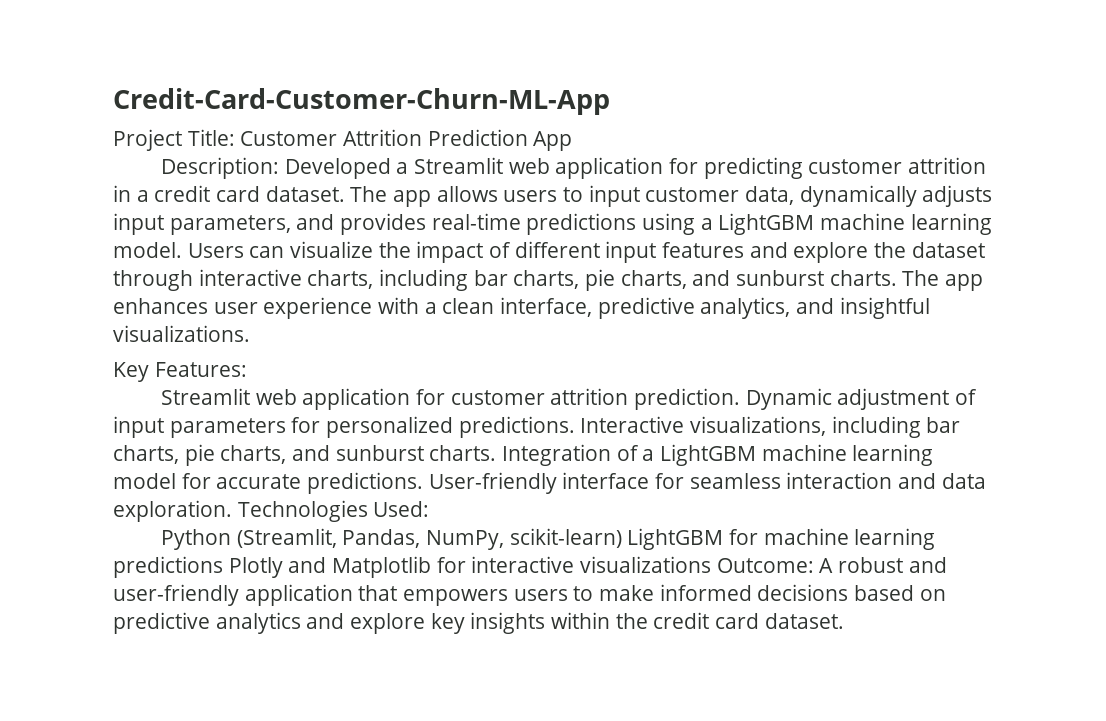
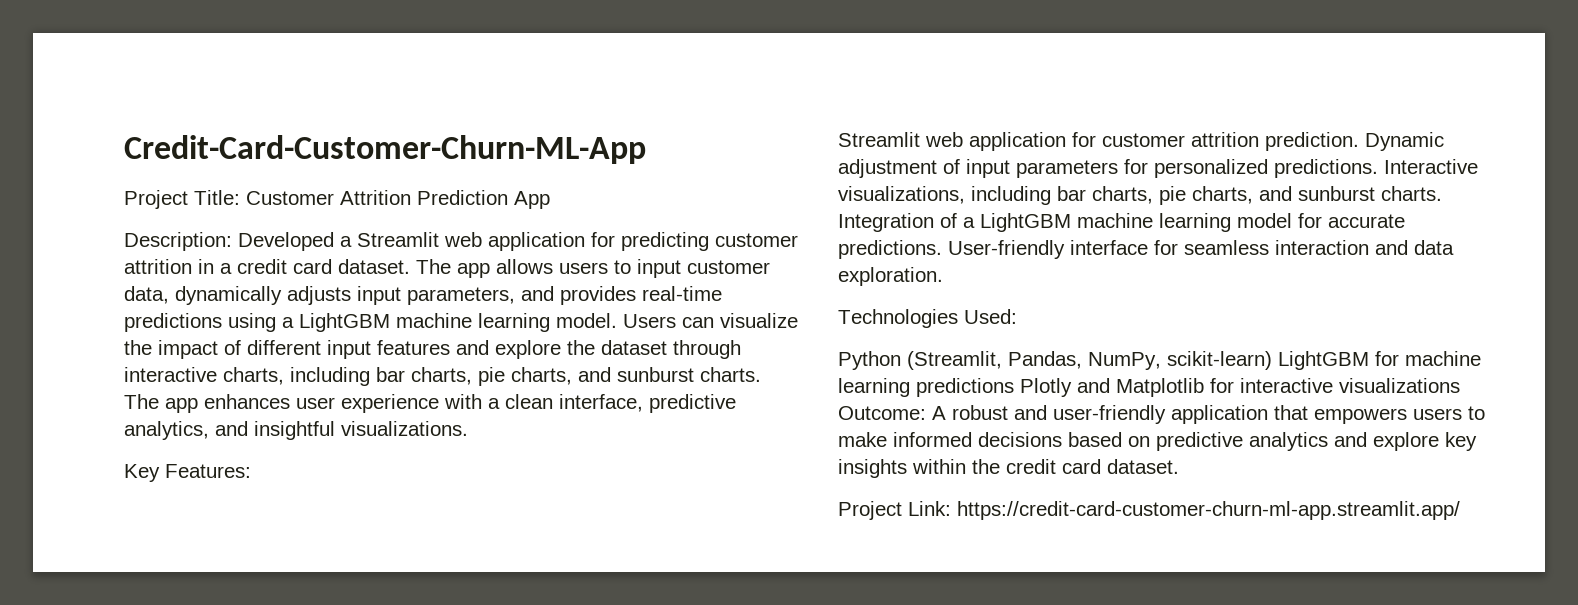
- User-friendly interface for seamless interaction and data exploration. Technologies Used:
+ User-friendly interface for seamless interaction and data exploration.
+ Technologies Used:
+ Project Link: https://credit-card-customer-churn-ml-app.streamlit.app/

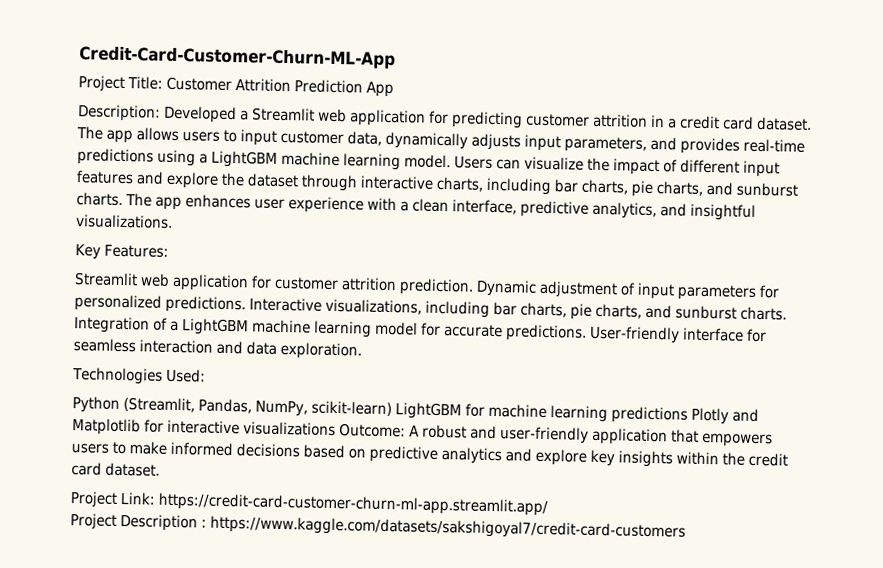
+ Project Description : https://www.kaggle.com/datasets/sakshigoyal7/credit-card-customers

